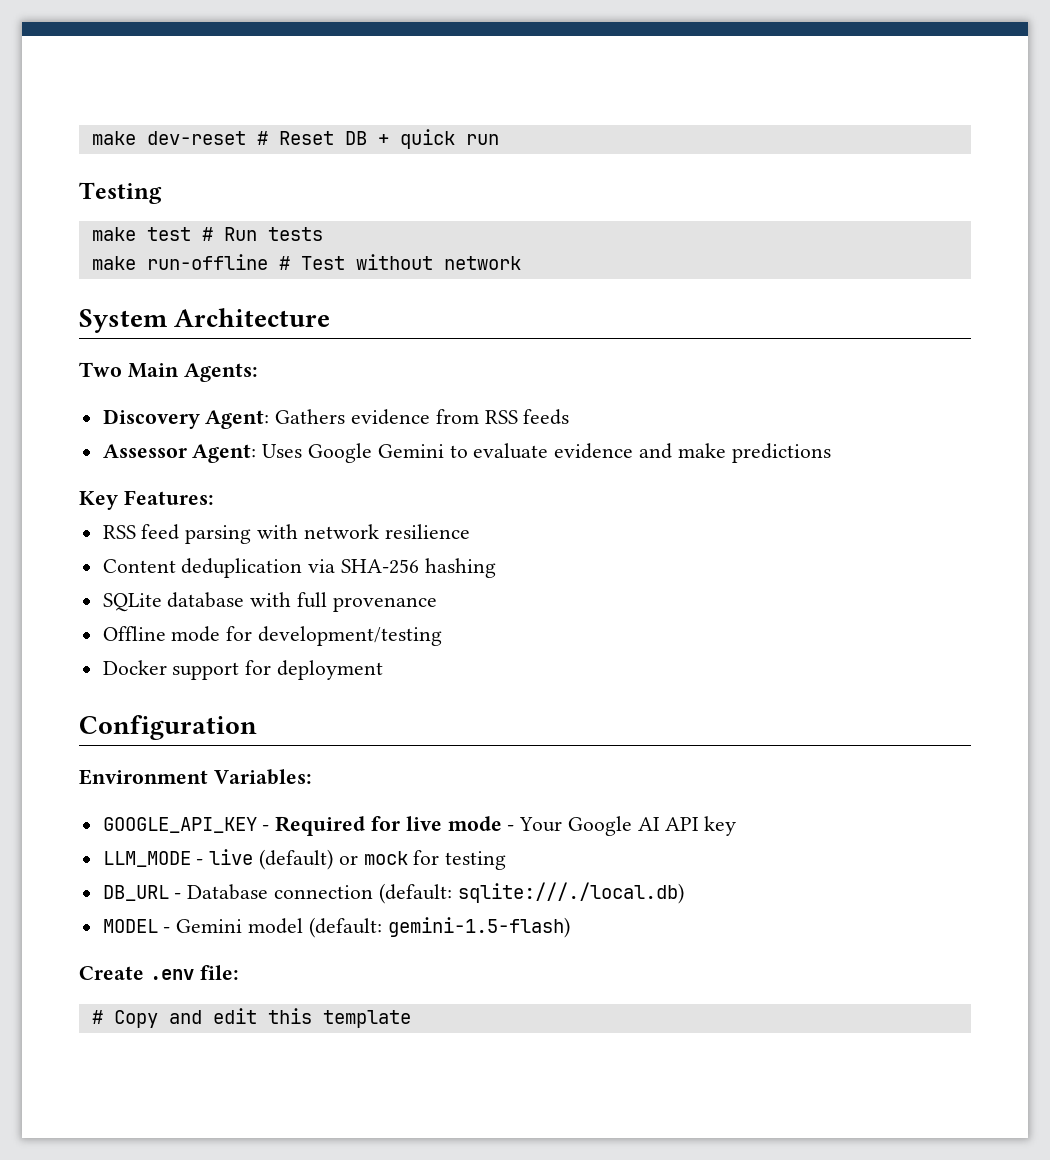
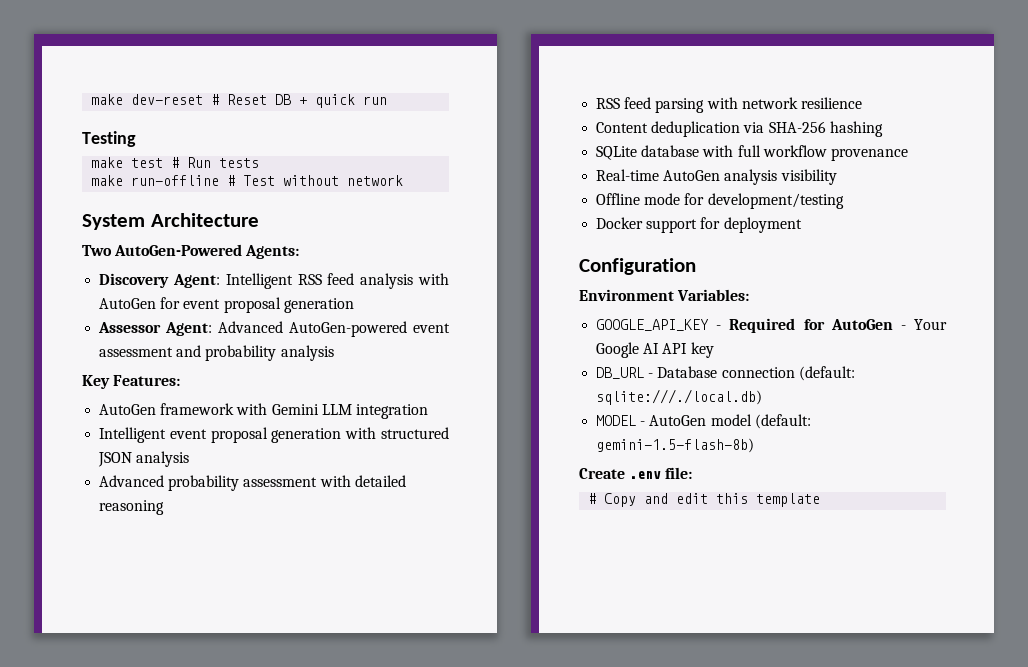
- Two Main Agents:
+ Two AutoGen-Powered Agents:
- Discovery Agent: Gathers evidence from RSS feeds
- Assessor Agent: Uses Google Gemini to evaluate evidence and make predictions
+ Discovery Agent: Intelligent RSS feed analysis with AutoGen for event proposal generation
+ Assessor Agent: Advanced AutoGen-powered event assessment and probability analysis
  Key Features:
+ AutoGen framework with Gemini LLM integration
+ Intelligent event proposal generation with structured JSON analysis
+ Advanced probability assessment with detailed reasoning
- SQLite database with full provenance
+ SQLite database with full workflow provenance
+ Real-time AutoGen analysis visibility
- GOOGLE_API_KEY - Required for live mode - Your Google AI API key
+ GOOGLE_API_KEY - Required for AutoGen - Your Google AI API key
- LLM_MODE - live (default) or mock for testing
- MODEL - Gemini model (default: gemini-1.5-flash)
+ MODEL - AutoGen model (default: gemini-1.5-flash-8b)

